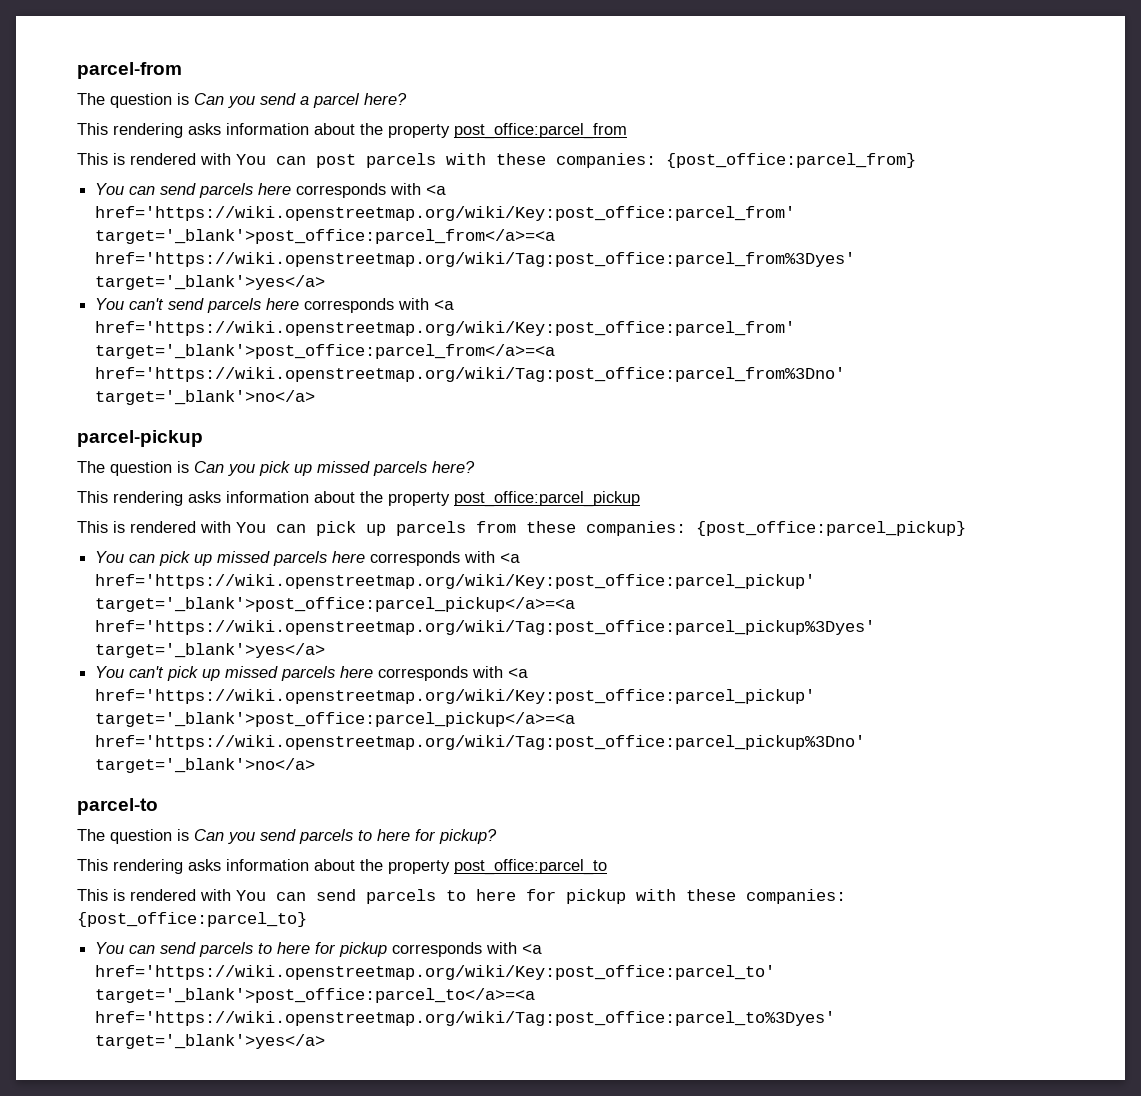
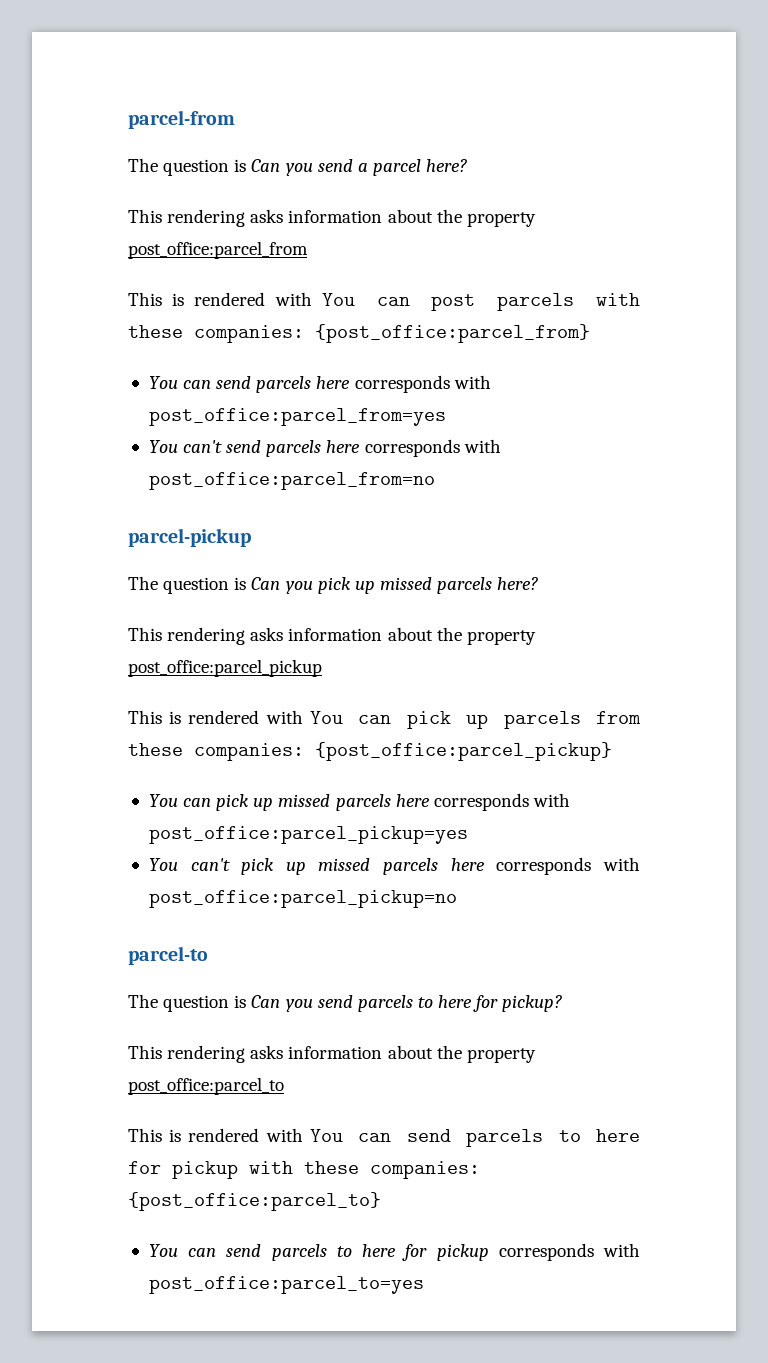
- You can send parcels here corresponds with <a href='https://wiki.openstreetmap.org/wiki/Key:post_office:parcel_from' target='_blank'>post_office:parcel_from</a>=<a href='https://wiki.openstreetmap.org/wiki/Tag:post_office:parcel_from%3Dyes' target='_blank'>yes</a>
+ You can send parcels here corresponds with post_office:parcel_from=yes
- You can't send parcels here corresponds with <a href='https://wiki.openstreetmap.org/wiki/Key:post_office:parcel_from' target='_blank'>post_office:parcel_from</a>=<a href='https://wiki.openstreetmap.org/wiki/Tag:post_office:parcel_from%3Dno' target='_blank'>no</a>
+ You can't send parcels here corresponds with post_office:parcel_from=no
- You can pick up missed parcels here corresponds with <a href='https://wiki.openstreetmap.org/wiki/Key:post_office:parcel_pickup' target='_blank'>post_office:parcel_pickup</a>=<a href='https://wiki.openstreetmap.org/wiki/Tag:post_office:parcel_pickup%3Dyes' target='_blank'>yes</a>
+ You can pick up missed parcels here corresponds with post_office:parcel_pickup=yes
- You can't pick up missed parcels here corresponds with <a href='https://wiki.openstreetmap.org/wiki/Key:post_office:parcel_pickup' target='_blank'>post_office:parcel_pickup</a>=<a href='https://wiki.openstreetmap.org/wiki/Tag:post_office:parcel_pickup%3Dno' target='_blank'>no</a>
+ You can't pick up missed parcels here corresponds with post_office:parcel_pickup=no
- You can send parcels to here for pickup corresponds with <a href='https://wiki.openstreetmap.org/wiki/Key:post_office:parcel_to' target='_blank'>post_office:parcel_to</a>=<a href='https://wiki.openstreetmap.org/wiki/Tag:post_office:parcel_to%3Dyes' target='_blank'>yes</a>
+ You can send parcels to here for pickup corresponds with post_office:parcel_to=yes

